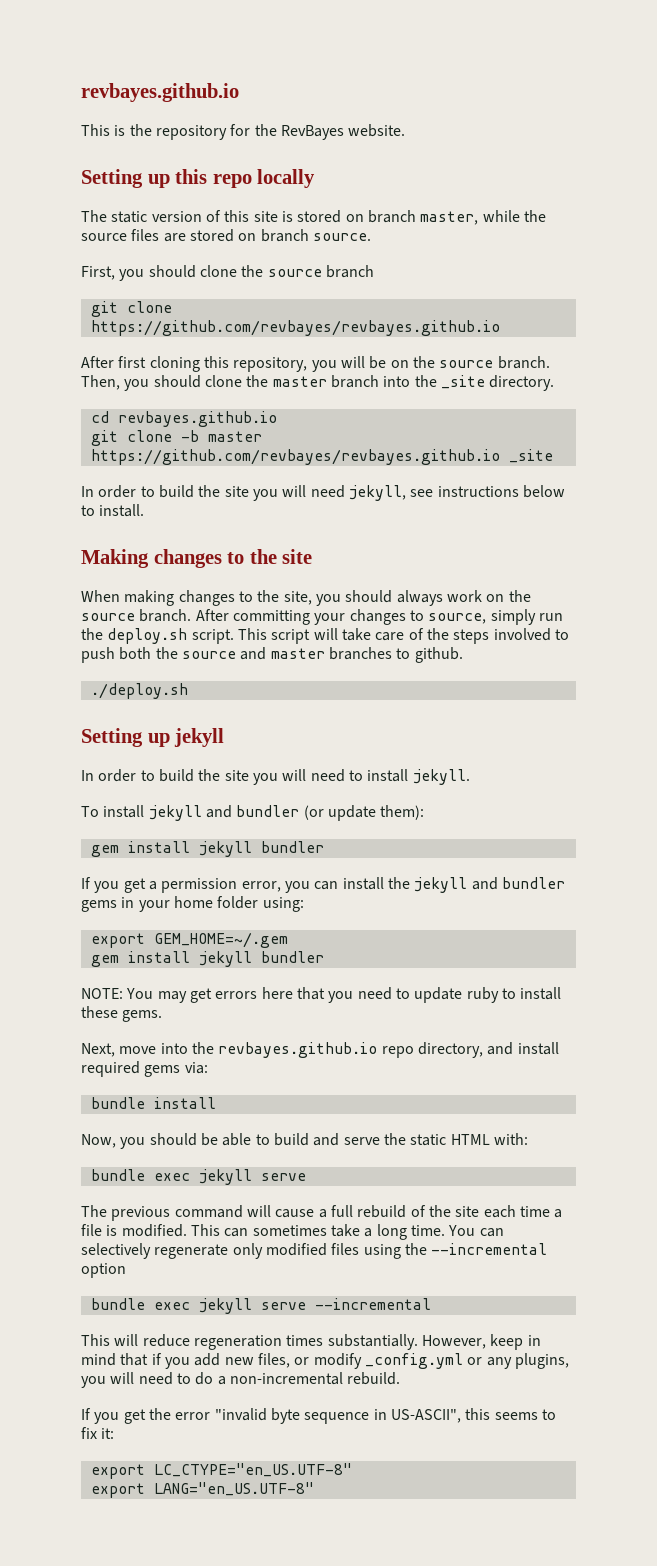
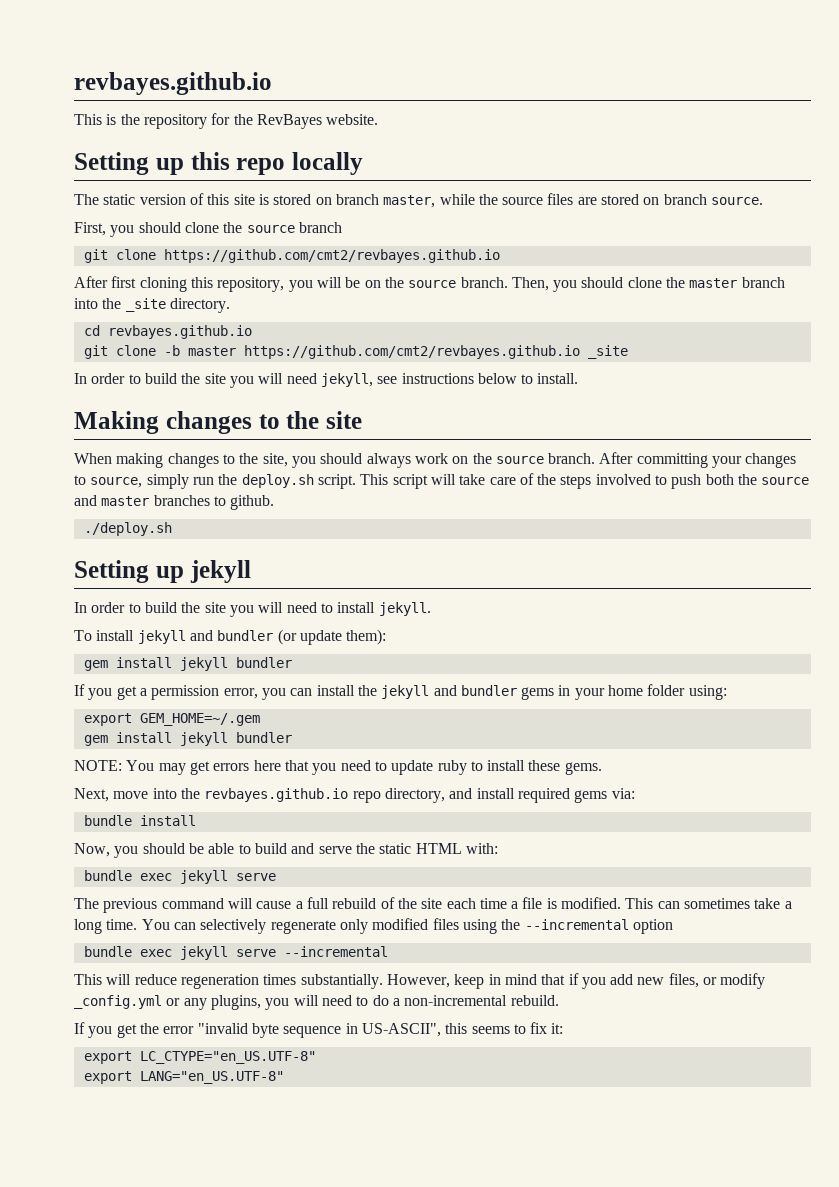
- git clone https://github.com/revbayes/revbayes.github.io
+ git clone https://github.com/cmt2/revbayes.github.io
- git clone -b master https://github.com/revbayes/revbayes.github.io _site
+ git clone -b master https://github.com/cmt2/revbayes.github.io _site

